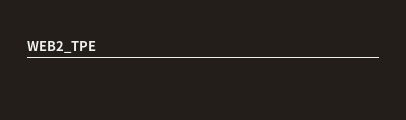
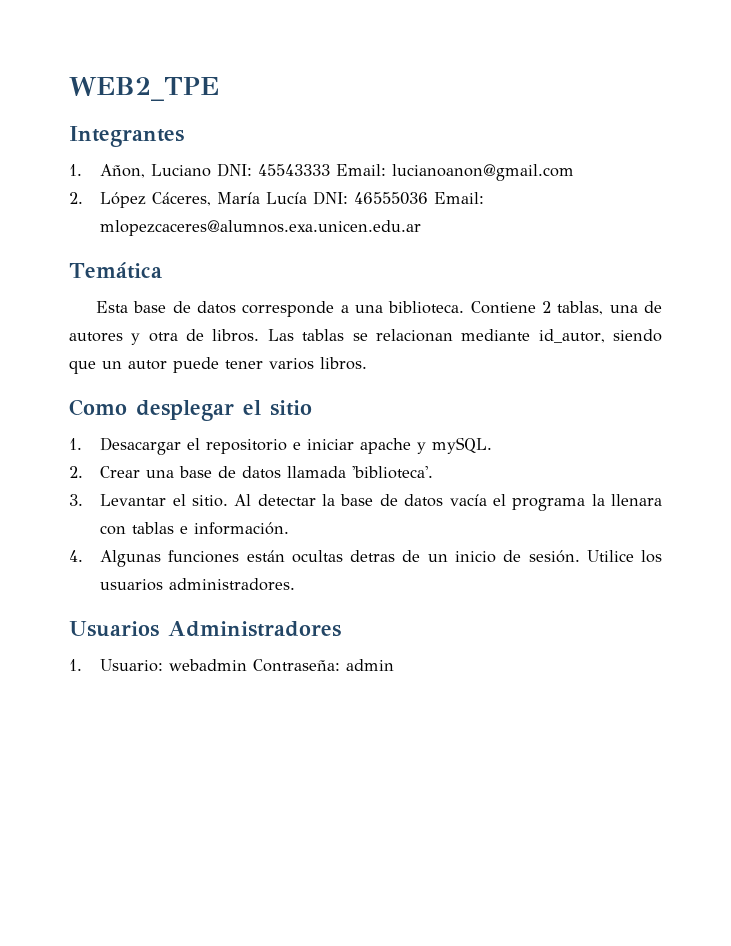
+ Integrantes
+ 1. Añon, Luciano DNI: 45543333 Email: lucianoanon@gmail.com
+ 2. López Cáceres, María Lucía DNI: 46555036 Email: mlopezcaceres@alumnos.exa.unicen.edu.ar
+ Temática
+ Esta base de datos corresponde a una biblioteca. Contiene 2 tablas, una de autores y otra de libros. Las tablas se relacionan mediante id_autor, siendo que un autor puede tener varios libros.
+ Como desplegar el sitio
+ 1. Desacargar el repositorio e iniciar apache y mySQL.
+ 2. Crear una base de datos llamada 'biblioteca'.
+ 3. Levantar el sitio. Al detectar la base de datos vacía el programa la llenara con tablas e información.
+ 4. Algunas funciones están ocultas detras de un inicio de sesión. Utilice los usuarios administradores.
+ Usuarios Administradores
+ 1. Usuario: webadmin Contraseña: admin

